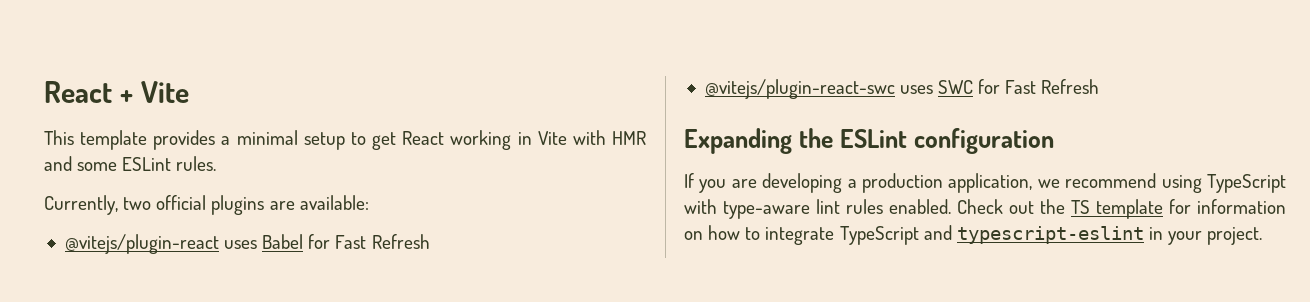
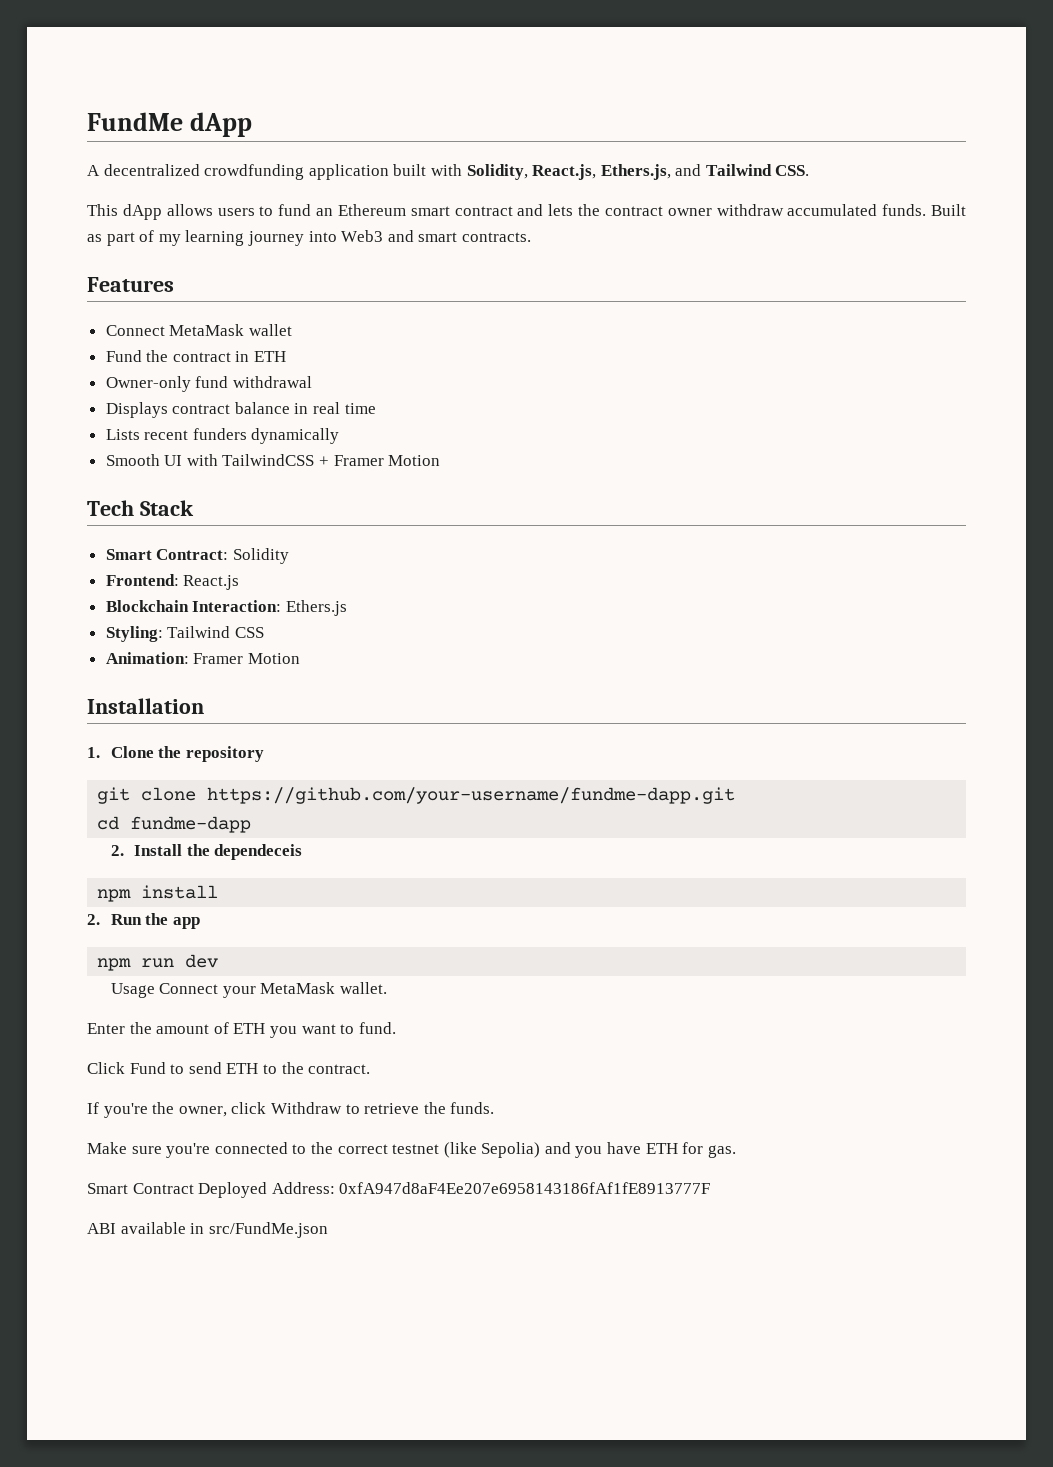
- React + Vite
- This template provides a minimal setup to get React working in Vite with HMR and some ESLint rules.
- Currently, two official plugins are available:
- @vitejs/plugin-react uses Babel for Fast Refresh
- @vitejs/plugin-react-swc uses SWC for Fast Refresh
- Expanding the ESLint configuration
- If you are developing a production application, we recommend using TypeScript with type-aware lint rules enabled. Check out the TS template for information on how to integrate TypeScript and typescript-eslint in your project.
+ FundMe dApp
+ A decentralized crowdfunding application built with Solidity, React.js, Ethers.js, and Tailwind CSS.
+ This dApp allows users to fund an Ethereum smart contract and lets the contract owner withdraw accumulated funds. Built as part of my learning journey into Web3 and smart contracts.
+ Features
+ Connect MetaMask wallet
+ Fund the contract in ETH
+ Owner-only fund withdrawal
+ Displays contract balance in real time
+ Lists recent funders dynamically
+ Smooth UI with TailwindCSS + Framer Motion
+ Tech Stack
+ Smart Contract: Solidity
+ Frontend: React.js
+ Blockchain Interaction: Ethers.js
+ Styling: Tailwind CSS
+ Animation: Framer Motion
+ Installation
+ 1. Clone the repository
+ git clone https://github.com/your-username/fundme-dapp.git
+ cd fundme-dapp
+ 2. Install the dependeceis
+ npm install
+ 2. Run the app
+ npm run dev
+ Usage Connect your MetaMask wallet.
+ Enter the amount of ETH you want to fund.
+ Click Fund to send ETH to the contract.
+ If you're the owner, click Withdraw to retrieve the funds.
+ Make sure you're connected to the correct testnet (like Sepolia) and you have ETH for gas.
+ Smart Contract Deployed Address: 0xfA947d8aF4Ee207e6958143186fAf1fE8913777F
+ ABI available in src/FundMe.json

